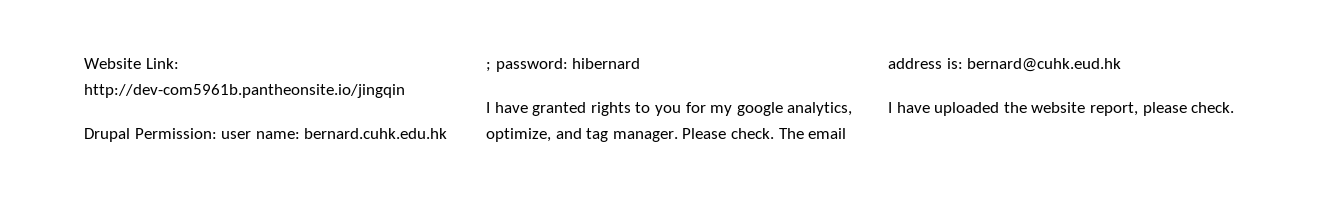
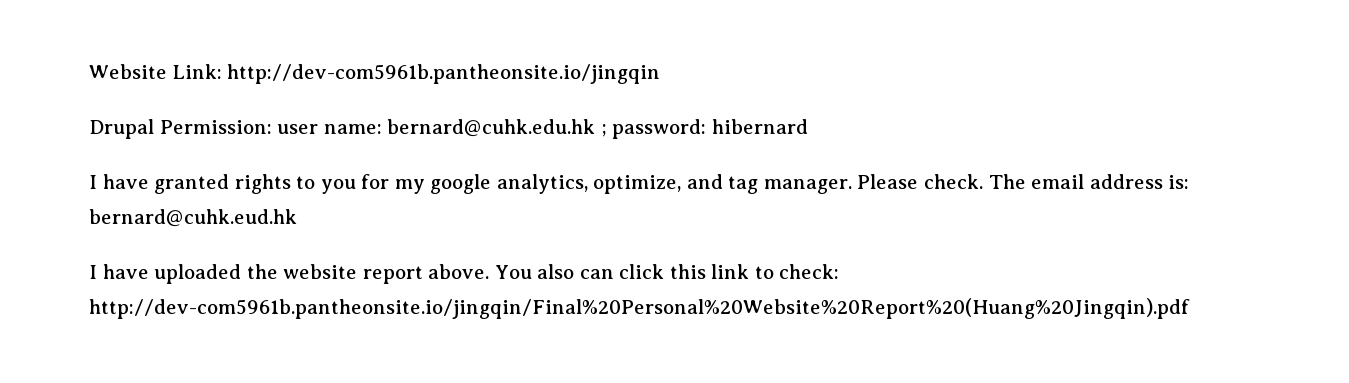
- Drupal Permission: user name: bernard.cuhk.edu.hk ; password: hibernard
+ Drupal Permission: user name: bernard@cuhk.edu.hk ; password: hibernard
- I have uploaded the website report, please check.
+ I have uploaded the website report above. You also can click this link to check: http://dev-com5961b.pantheonsite.io/jingqin/Final%20Personal%20Website%20Report%20(Huang%20Jingqin).pdf

